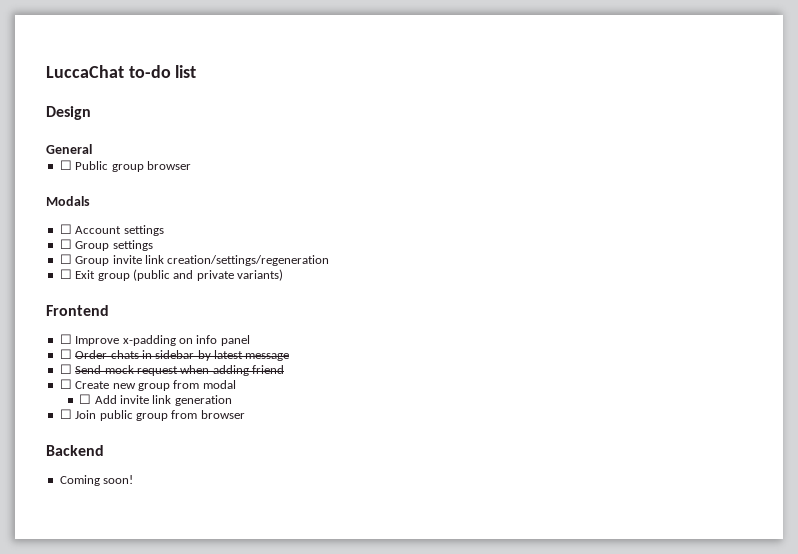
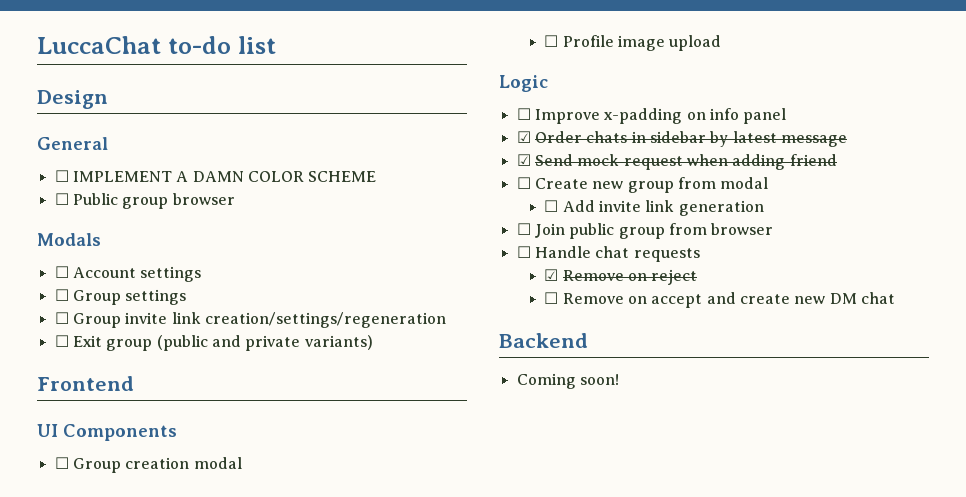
+ ☐ IMPLEMENT A DAMN COLOR SCHEME
+ UI Components
+ ☐ Group creation modal
+ ☐ Profile image upload
+ Logic
- ☐ Order chats in sidebar by latest message
+ ☑ Order chats in sidebar by latest message
- ☐ Send mock request when adding friend
+ ☑ Send mock request when adding friend
+ ☐ Handle chat requests
+ ☑ Remove on reject
+ ☐ Remove on accept and create new DM chat

